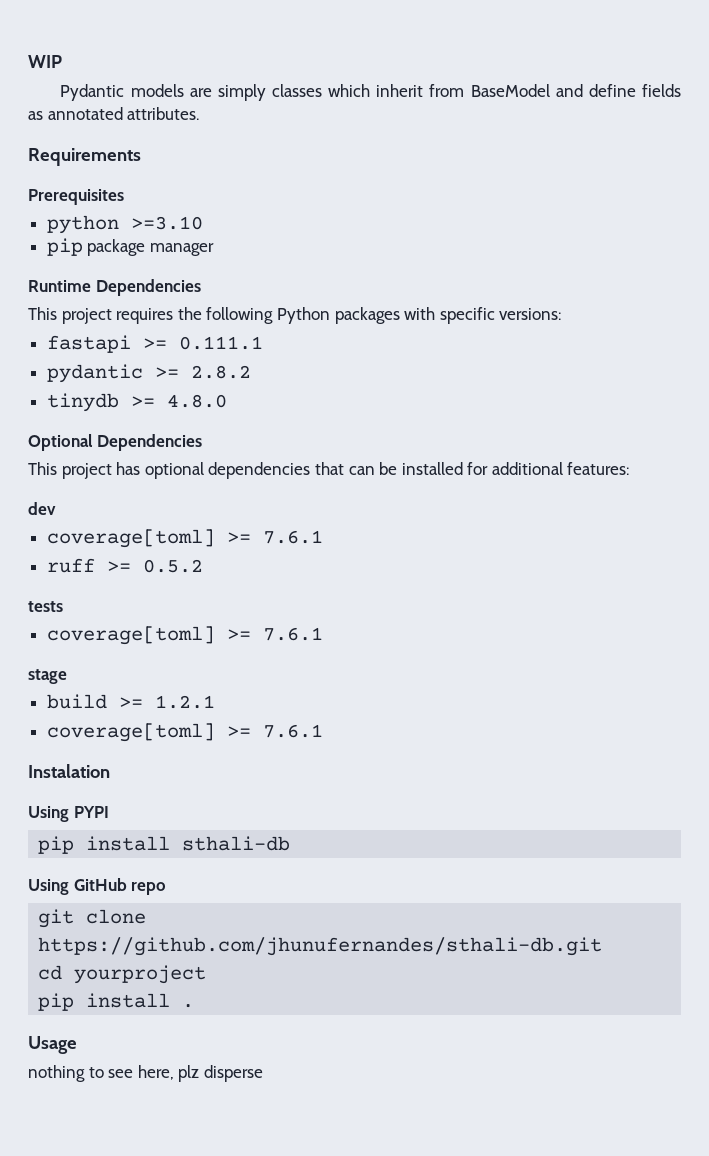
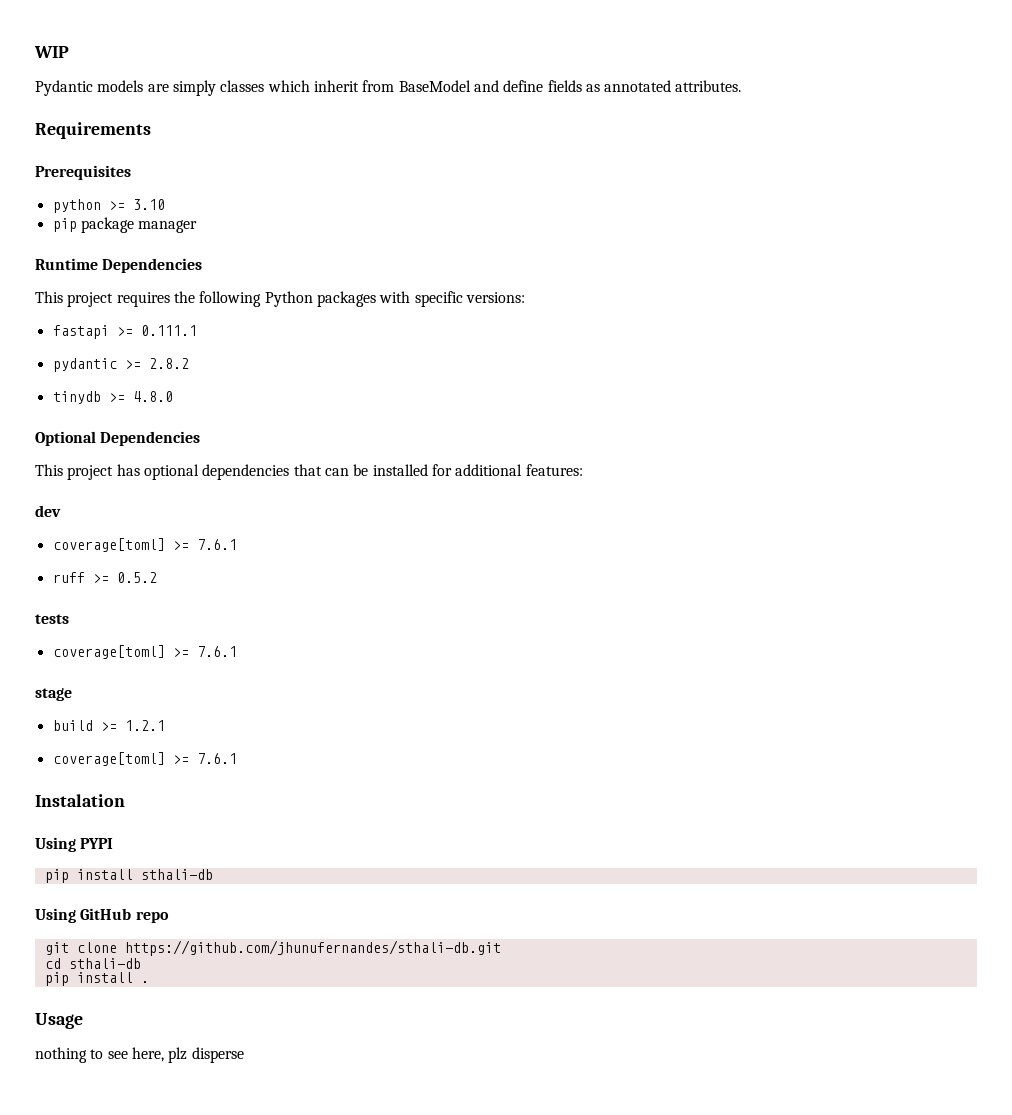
- python >=3.10
+ python >= 3.10
- cd yourproject
+ cd sthali-db

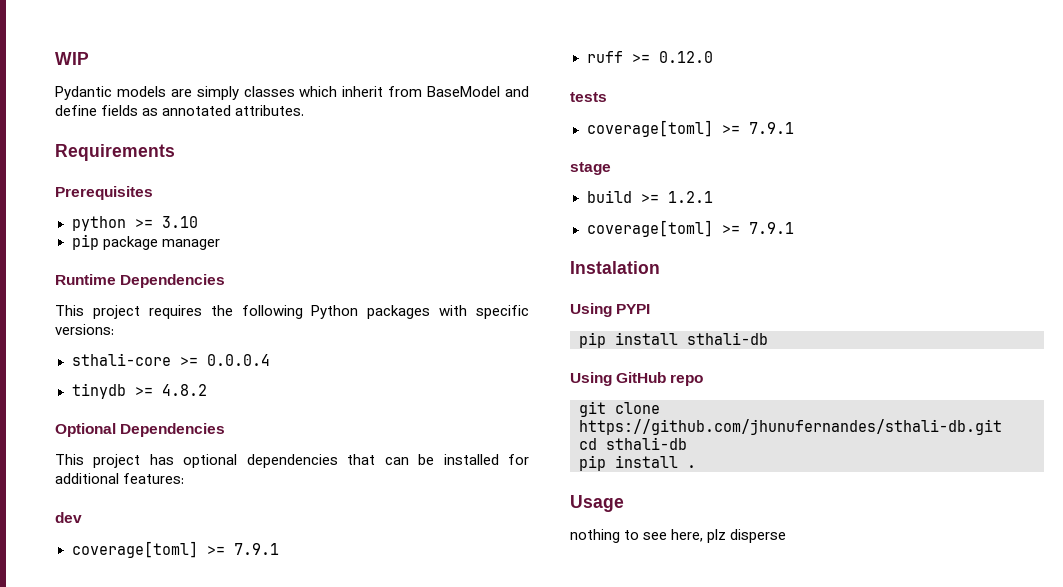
- fastapi >= 0.111.1
- pydantic >= 2.8.2
+ sthali-core >= 0.0.0.4
- tinydb >= 4.8.0
+ tinydb >= 4.8.2
  dev
- coverage[toml] >= 7.6.1
+ coverage[toml] >= 7.9.1
- ruff >= 0.5.2
+ ruff >= 0.12.0
  tests
- coverage[toml] >= 7.6.1
+ coverage[toml] >= 7.9.1
  build >= 1.2.1
- coverage[toml] >= 7.6.1
+ coverage[toml] >= 7.9.1

